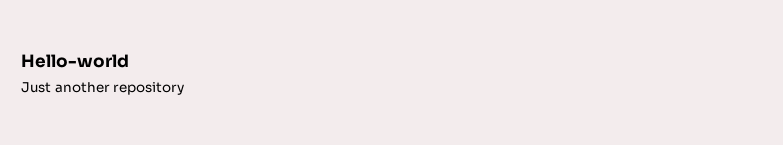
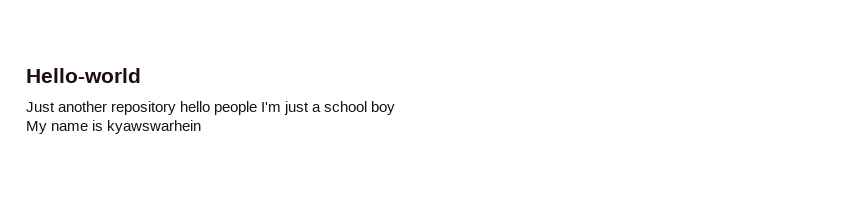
- Just another repository
+ Just another repository hello people I'm just a school boy
+ My name is kyawswarhein

